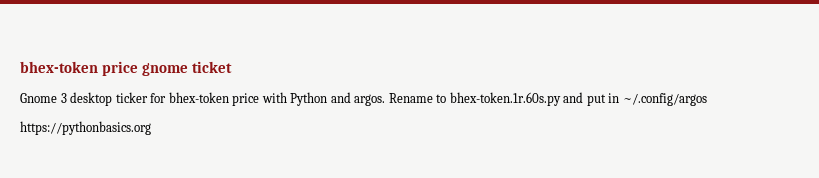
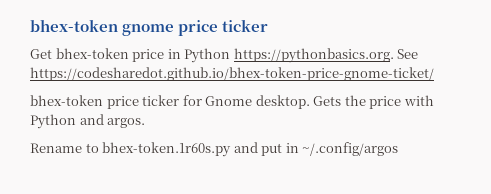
- bhex-token price gnome ticket
- Gnome 3 desktop ticker for bhex-token price with Python and argos. Rename to bhex-token.1r.60s.py and put in ~/.config/argos
+ bhex-token gnome price ticker
+ Get bhex-token price in Python https://pythonbasics.org. See https://codesharedot.github.io/bhex-token-price-gnome-ticket/
+ bhex-token price ticker for Gnome desktop. Gets the price with Python and argos.
+ Rename to bhex-token.1r60s.py and put in ~/.config/argos
- https://pythonbasics.org

